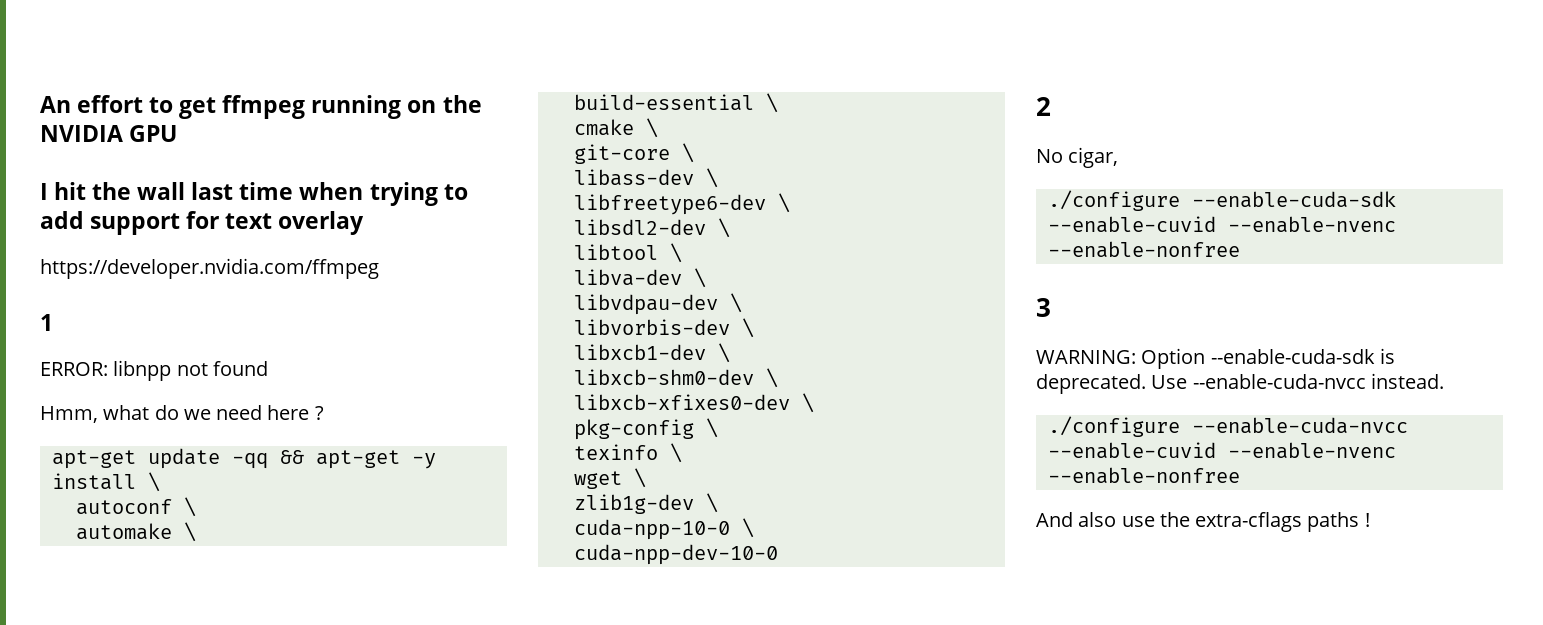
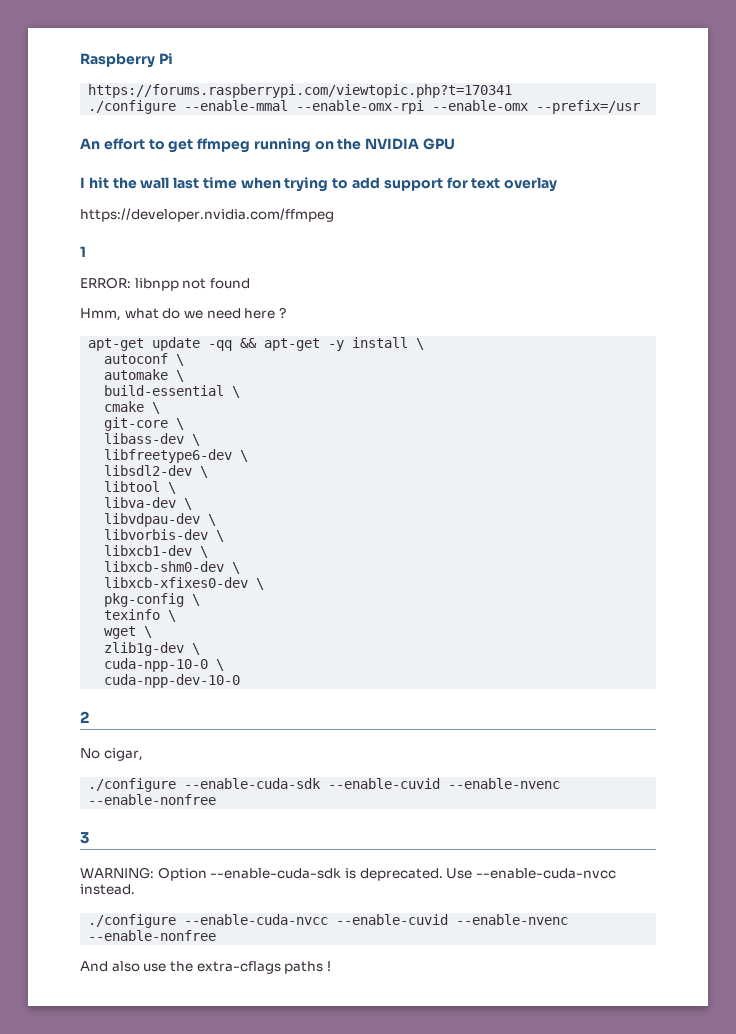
+ Raspberry Pi
+ https://forums.raspberrypi.com/viewtopic.php?t=170341
+ ./configure --enable-mmal --enable-omx-rpi --enable-omx --prefix=/usr

